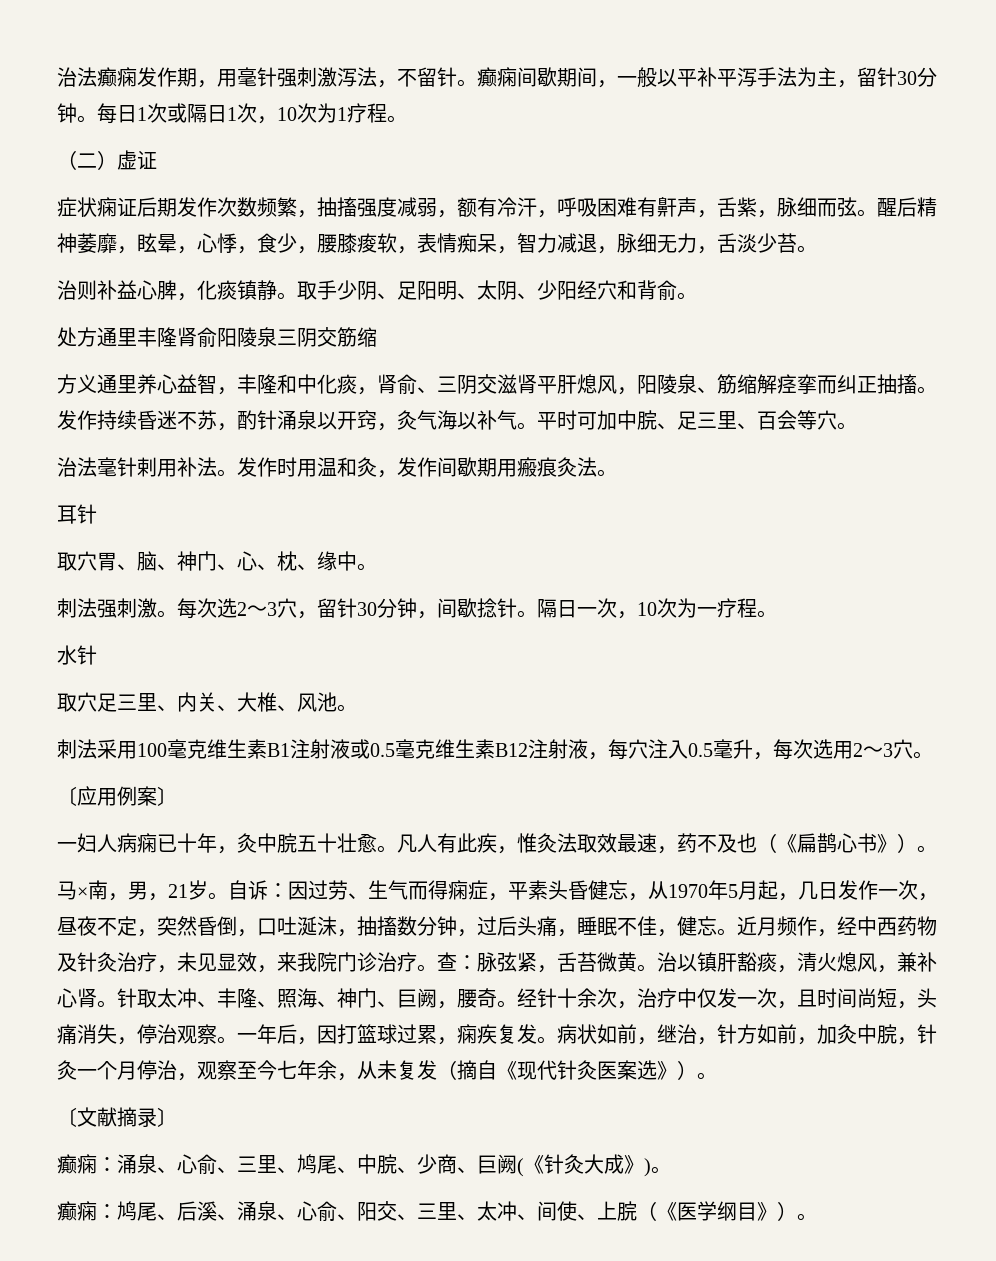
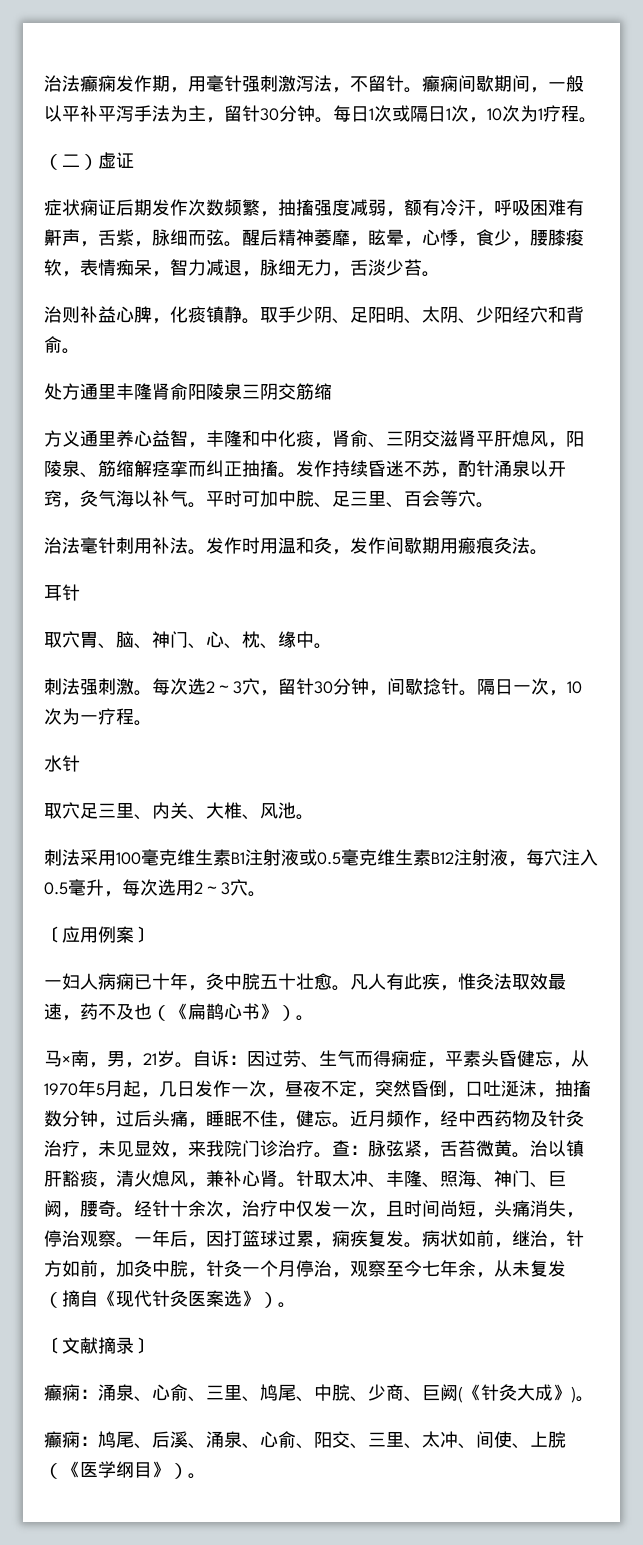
- 治法毫针剌用补法。
+ 治法毫针刺用补法。

